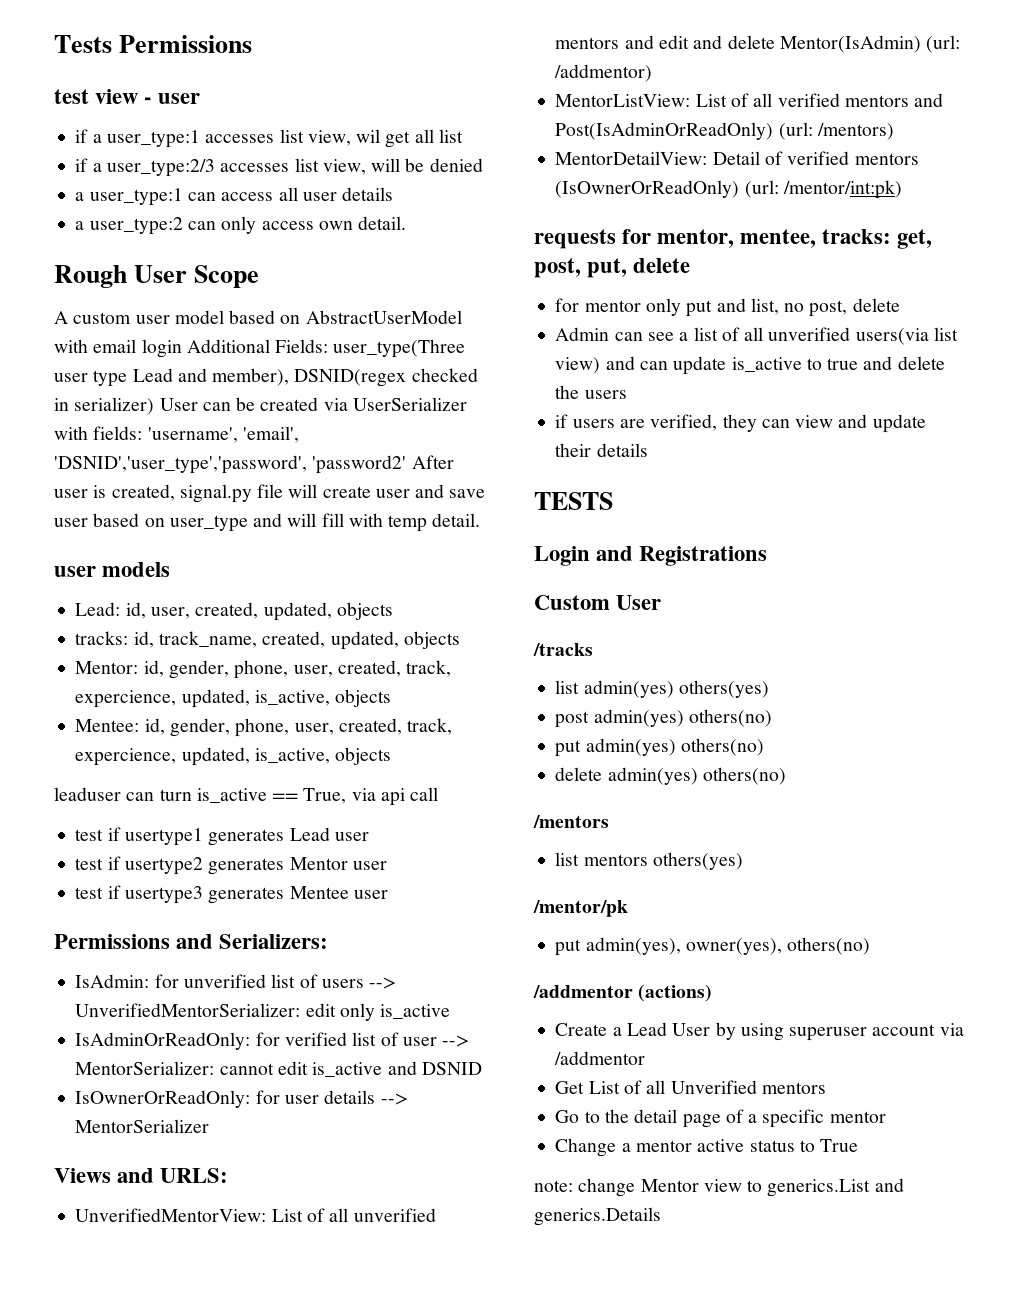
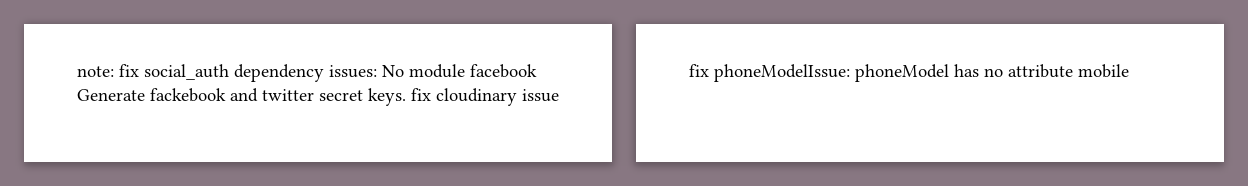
- Tests Permissions
- test view - user
- if a user_type:1 accesses list view, wil get all list
- if a user_type:2/3 accesses list view, will be denied
- a user_type:1 can access all user details
- a user_type:2 can only access own detail.
- Rough User Scope
- A custom user model based on AbstractUserModel with email login Additional Fields: user_type(Three user type Lead and member), DSNID(regex checked in serializer) User can be created via UserSerializer with fields: 'username', 'email', 'DSNID','user_type','password', 'password2' After user is created, signal.py file will create user and save user based on user_type and will fill with temp detail.
- user models
- Lead: id, user, created, updated, objects
- tracks: id, track_name, created, updated, objects
- Mentor: id, gender, phone, user, created, track, expercience, updated, is_active, objects
- Mentee: id, gender, phone, user, created, track, expercience, updated, is_active, objects
- leaduser can turn is_active == True, via api call
- test if usertype1 generates Lead user
- test if usertype2 generates Mentor user
- test if usertype3 generates Mentee user
- Permissions and Serializers:
- IsAdmin: for unverified list of users --> UnverifiedMentorSerializer: edit only is_active
- IsAdminOrReadOnly: for verified list of user --> MentorSerializer: cannot edit is_active and DSNID
- IsOwnerOrReadOnly: for user details --> MentorSerializer
- Views and URLS:
- UnverifiedMentorView: List of all unverified mentors and edit and delete Mentor(IsAdmin) (url: /addmentor)
- MentorListView: List of all verified mentors and Post(IsAdminOrReadOnly) (url: /mentors)
- MentorDetailView: Detail of verified mentors (IsOwnerOrReadOnly) (url: /mentor/int:pk)
- requests for mentor, mentee, tracks: get, post, put, delete
- for mentor only put and list, no post, delete
- Admin can see a list of all unverified users(via list view) and can update is_active to true and delete the users
- if users are verified, they can view and update their details
- TESTS
- Login and Registrations
- Custom User
- /tracks
- list admin(yes) others(yes)
- post admin(yes) others(no)
- put admin(yes) others(no)
- delete admin(yes) others(no)
- /mentors
- list mentors others(yes)
- /mentor/pk
- put admin(yes), owner(yes), others(no)
- /addmentor (actions)
- Create a Lead User by using superuser account via /addmentor
- Get List of all Unverified mentors
- Go to the detail page of a specific mentor
- Change a mentor active status to True
- note: change Mentor view to generics.List and generics.Details
+ note: fix social_auth dependency issues: No module facebook Generate fackebook and twitter secret keys. fix cloudinary issue fix phoneModelIssue: phoneModel has no attribute mobile

